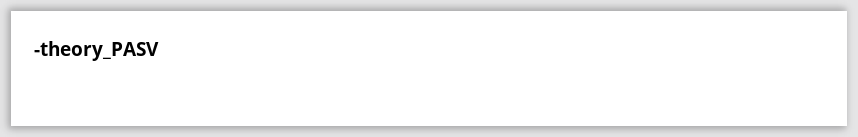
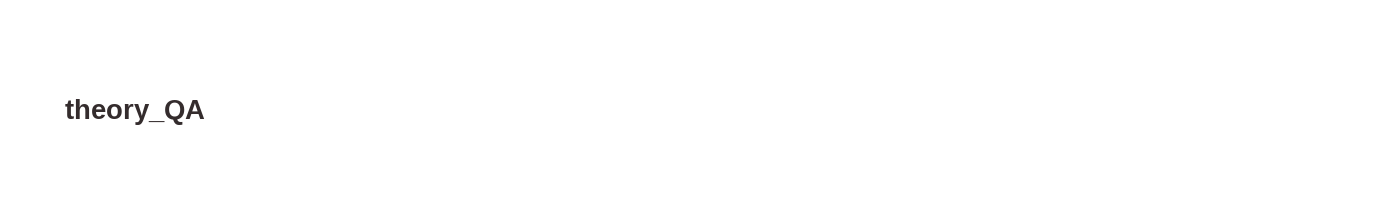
- -theory_PASV
+ theory_QA

